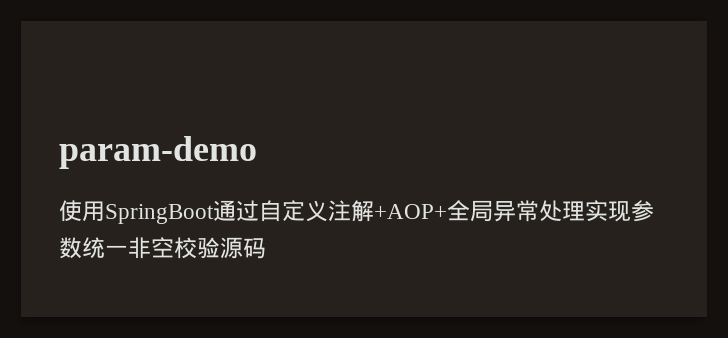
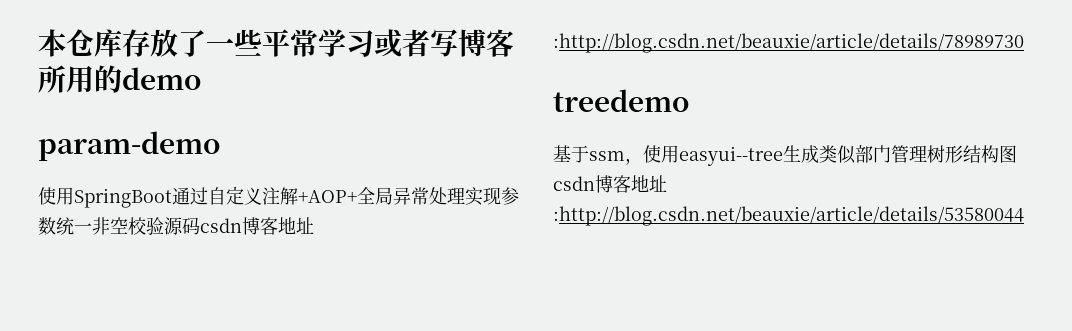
+ 本仓库存放了一些平常学习或者写博客所用的demo
- 使用SpringBoot通过自定义注解+AOP+全局异常处理实现参数统一非空校验源码
+ 使用SpringBoot通过自定义注解+AOP+全局异常处理实现参数统一非空校验源码csdn博客地址:http://blog.csdn.net/beauxie/article/details/78989730
+ treedemo
+ 基于ssm，使用easyui--tree生成类似部门管理树形结构图csdn博客地址:http://blog.csdn.net/beauxie/article/details/53580044

